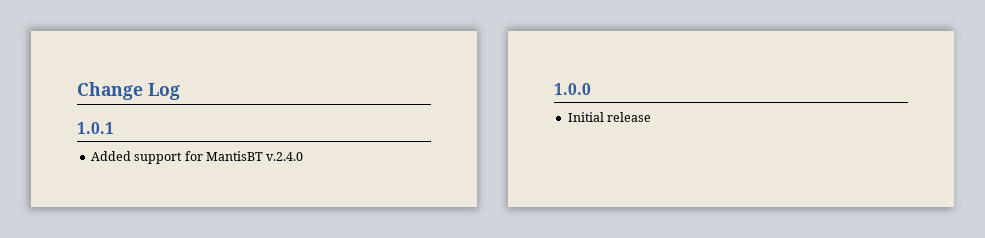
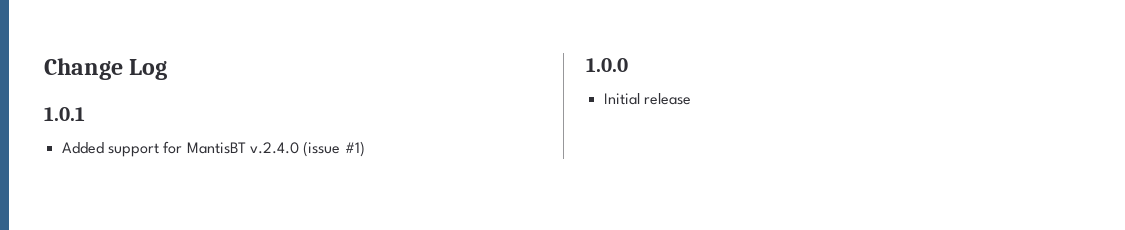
- Added support for MantisBT v.2.4.0
+ Added support for MantisBT v.2.4.0 (issue #1)

